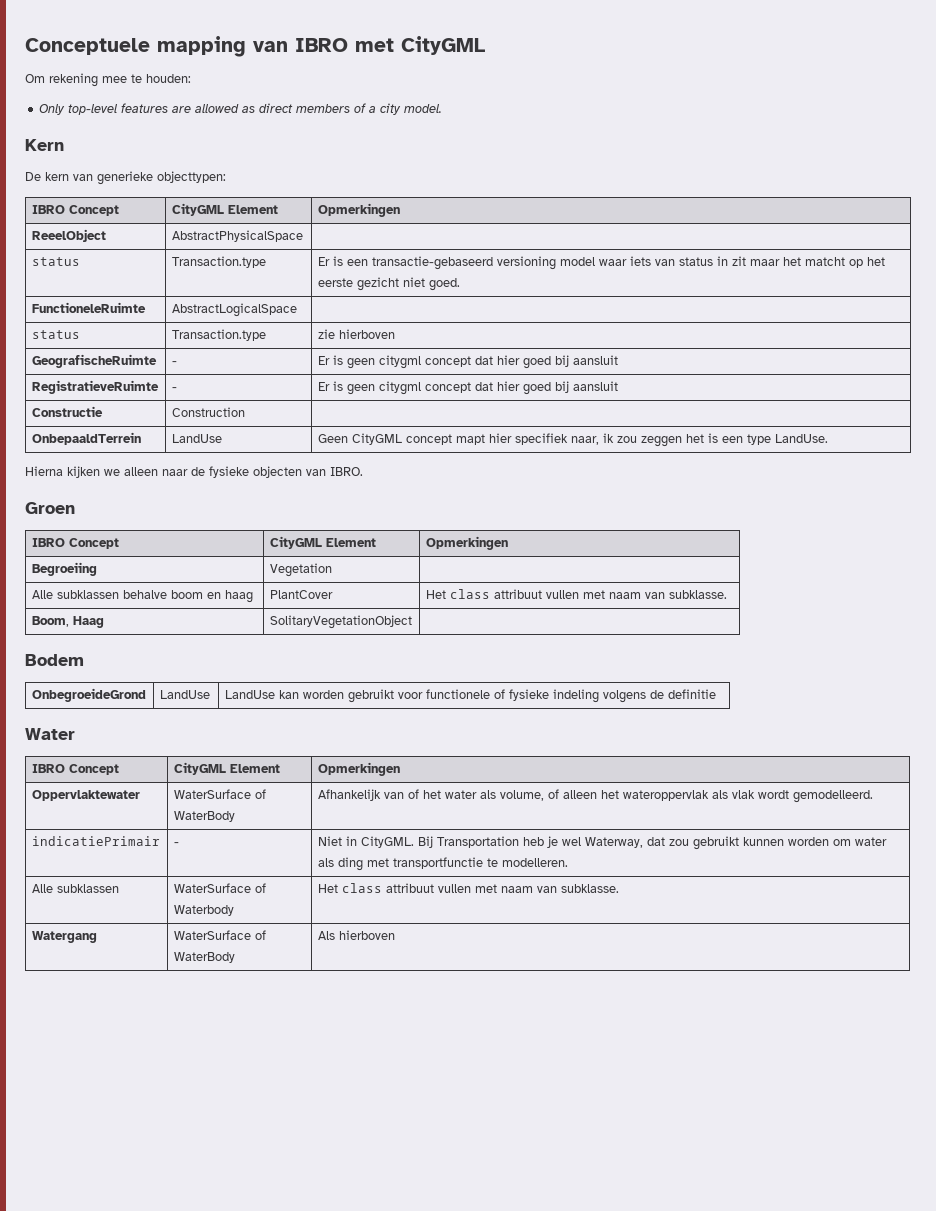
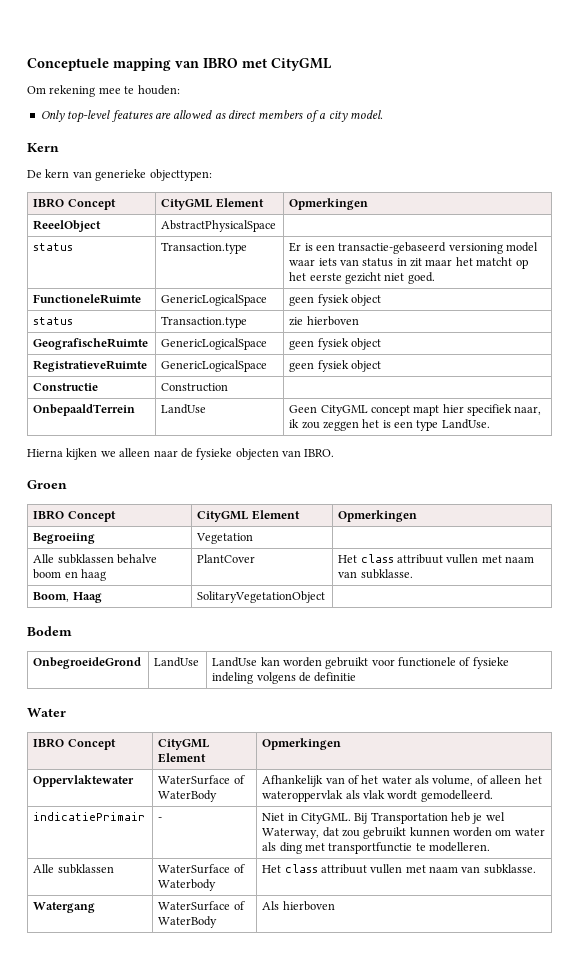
- FunctioneleRuimte | AbstractLogicalSpace |
+ FunctioneleRuimte | GenericLogicalSpace | geen fysiek object
- GeografischeRuimte | - | Er is geen citygml concept dat hier goed bij aansluit
- RegistratieveRuimte | - | Er is geen citygml concept dat hier goed bij aansluit
+ GeografischeRuimte | GenericLogicalSpace | geen fysiek object
+ RegistratieveRuimte | GenericLogicalSpace | geen fysiek object

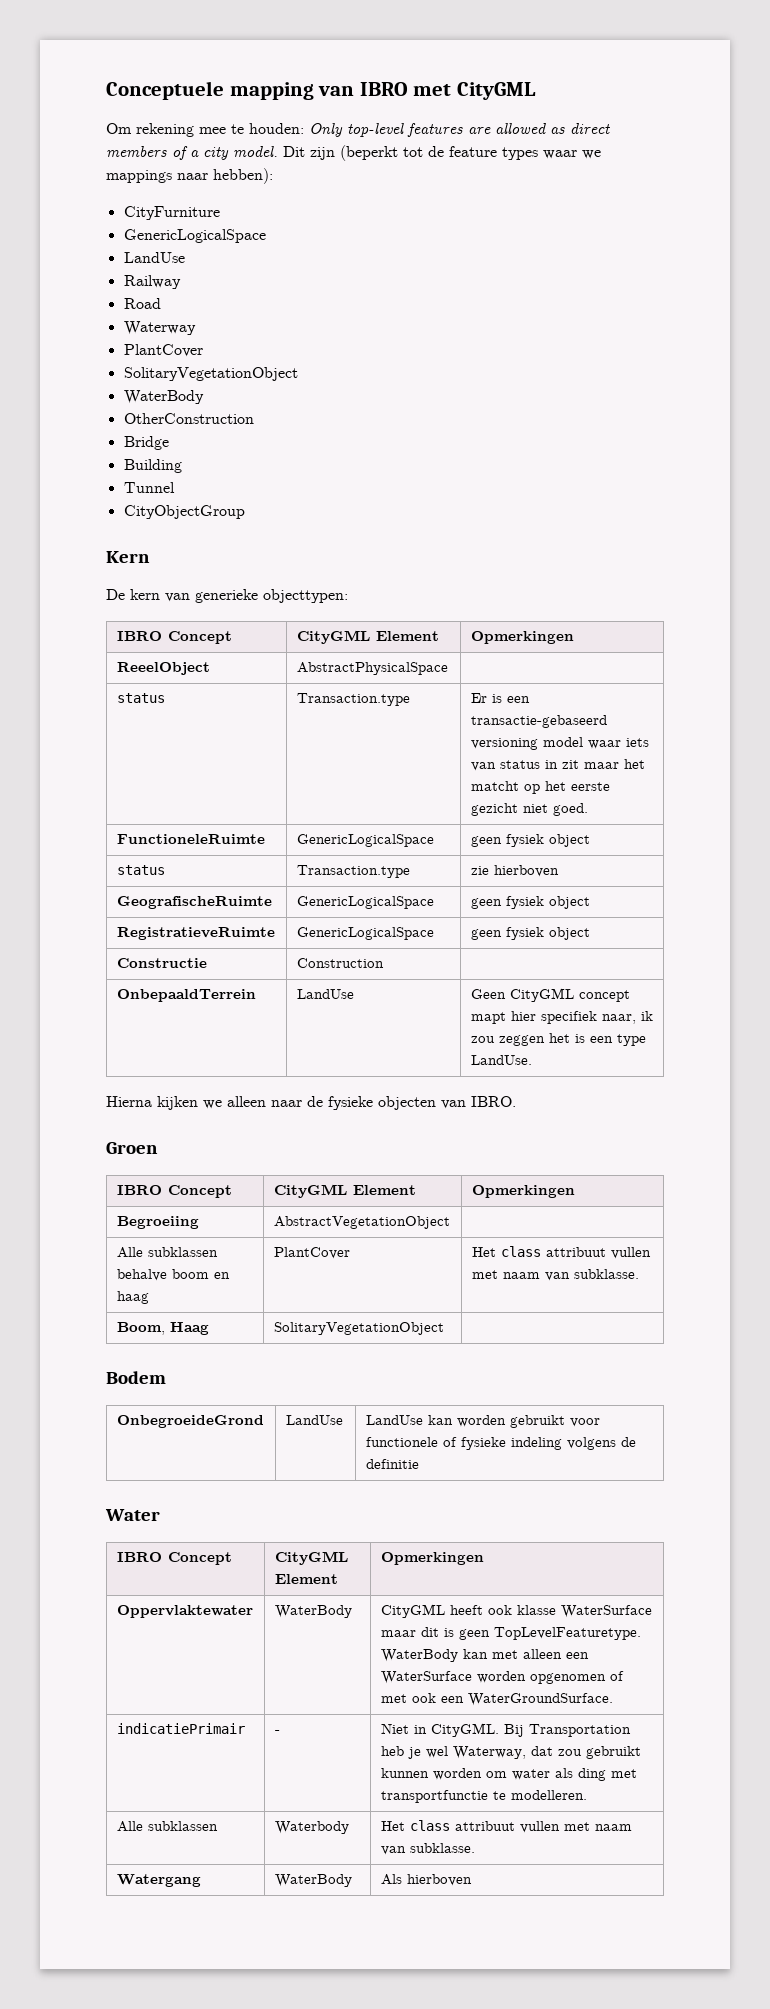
- Om rekening mee te houden:
- Only top-level features are allowed as direct members of a city model.
+ Om rekening mee te houden: Only top-level features are allowed as direct members of a city model. Dit zijn (beperkt tot de feature types waar we mappings naar hebben):
+ CityFurniture
+ GenericLogicalSpace
+ LandUse
+ Railway
+ Road
+ Waterway
+ PlantCover
+ SolitaryVegetationObject
+ WaterBody
+ OtherConstruction
+ Bridge
+ Building
+ Tunnel
+ CityObjectGroup
- Begroeiing | Vegetation |
+ Begroeiing | AbstractVegetationObject |
- Oppervlaktewater | WaterSurface of WaterBody | Afhankelijk van of het water als volume, of alleen het wateroppervlak als vlak wordt gemodelleerd.
+ Oppervlaktewater | WaterBody | CityGML heeft ook klasse WaterSurface maar dit is geen TopLevelFeaturetype. WaterBody kan met alleen een WaterSurface worden opgenomen of met ook een WaterGroundSurface.
- Alle subklassen | WaterSurface of Waterbody | Het class attribuut vullen met naam van subklasse.
+ Alle subklassen | Waterbody | Het class attribuut vullen met naam van subklasse.
- Watergang | WaterSurface of WaterBody | Als hierboven
+ Watergang | WaterBody | Als hierboven

